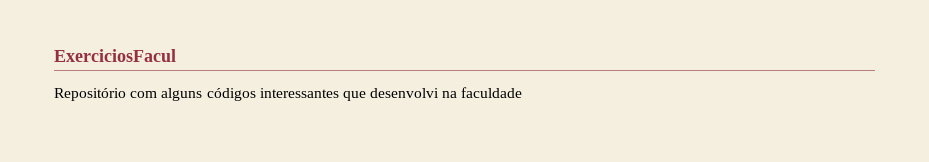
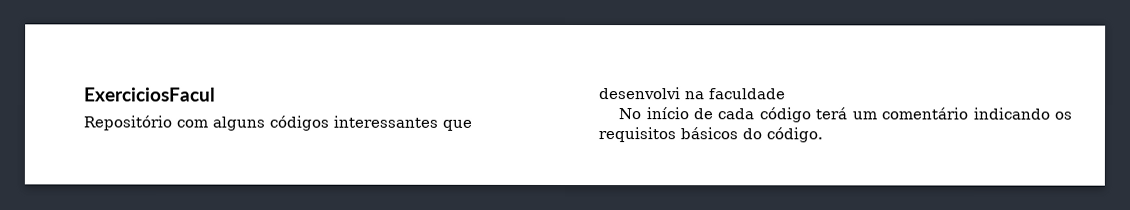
+ No início de cada código terá um comentário indicando os requisitos básicos do código.

